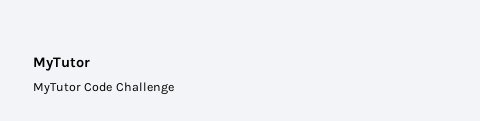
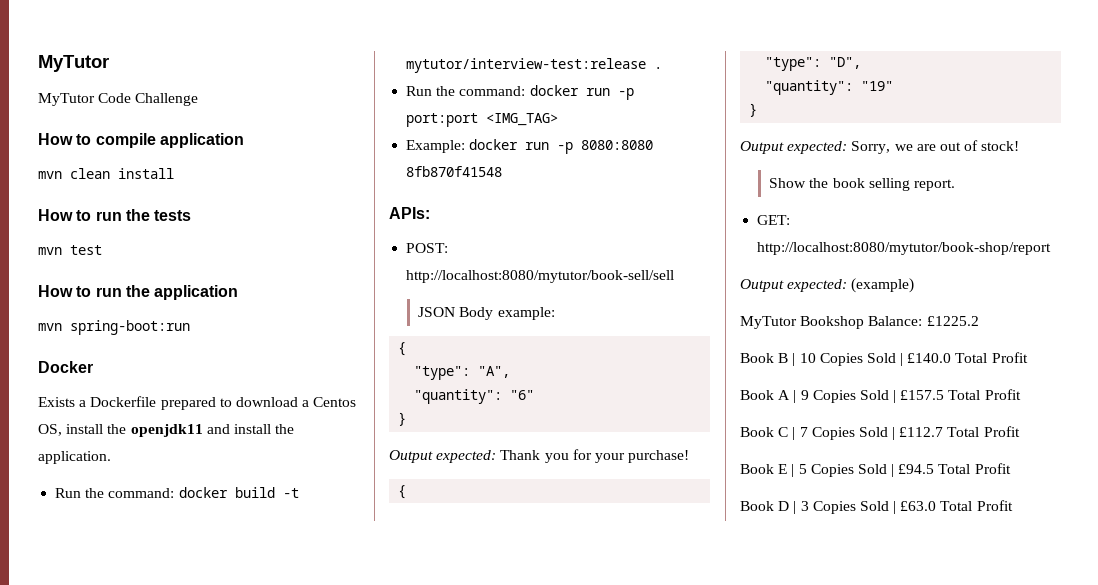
+ How to compile application
+ mvn clean install
+ How to run the tests
+ mvn test
+ How to run the application
+ mvn spring-boot:run
+ Docker
+ Exists a Dockerfile prepared to download a Centos OS, install the openjdk11 and install the application.
+ Run the command: docker build -t mytutor/interview-test:release .
+ Run the command: docker run -p port:port <IMG_TAG>
+ Example: docker run -p 8080:8080 8fb870f41548
+ APIs:
+ POST: http://localhost:8080/mytutor/book-sell/sell
+ JSON Body example:
+ {
+ "type": "A",
+ "quantity": "6"
+ }
+ Output expected: Thank you for your purchase!
+ {
+ "type": "D",
+ "quantity": "19"
+ }
+ Output expected: Sorry, we are out of stock!
+ Show the book selling report.
+ GET: http://localhost:8080/mytutor/book-shop/report
+ Output expected: (example)
+ MyTutor Bookshop Balance: £1225.2
+ Book B | 10 Copies Sold | £140.0 Total Profit
+ Book A | 9 Copies Sold | £157.5 Total Profit
+ Book C | 7 Copies Sold | £112.7 Total Profit
+ Book E | 5 Copies Sold | £94.5 Total Profit
+ Book D | 3 Copies Sold | £63.0 Total Profit

